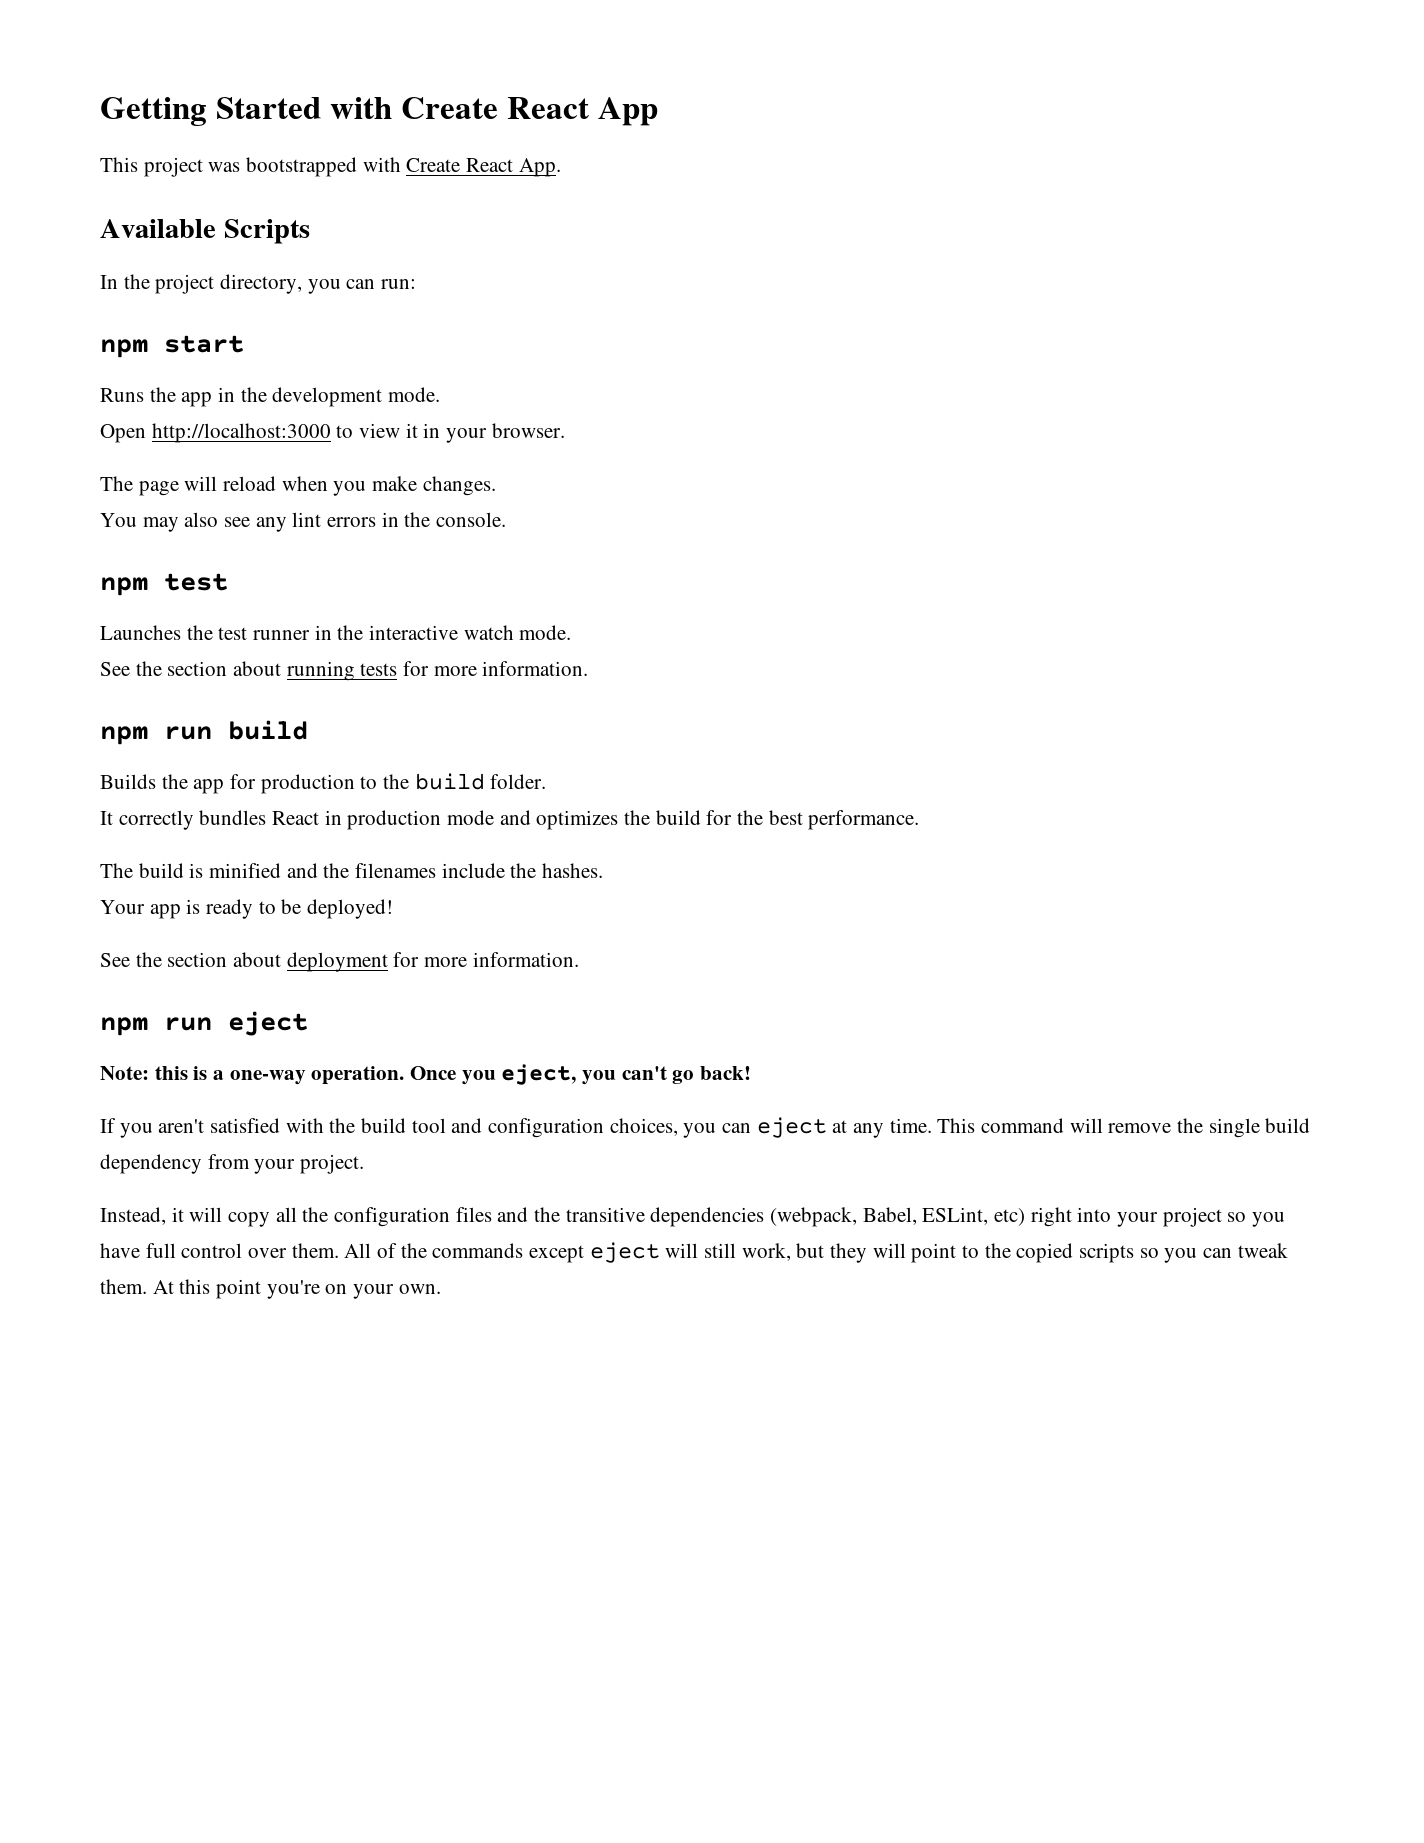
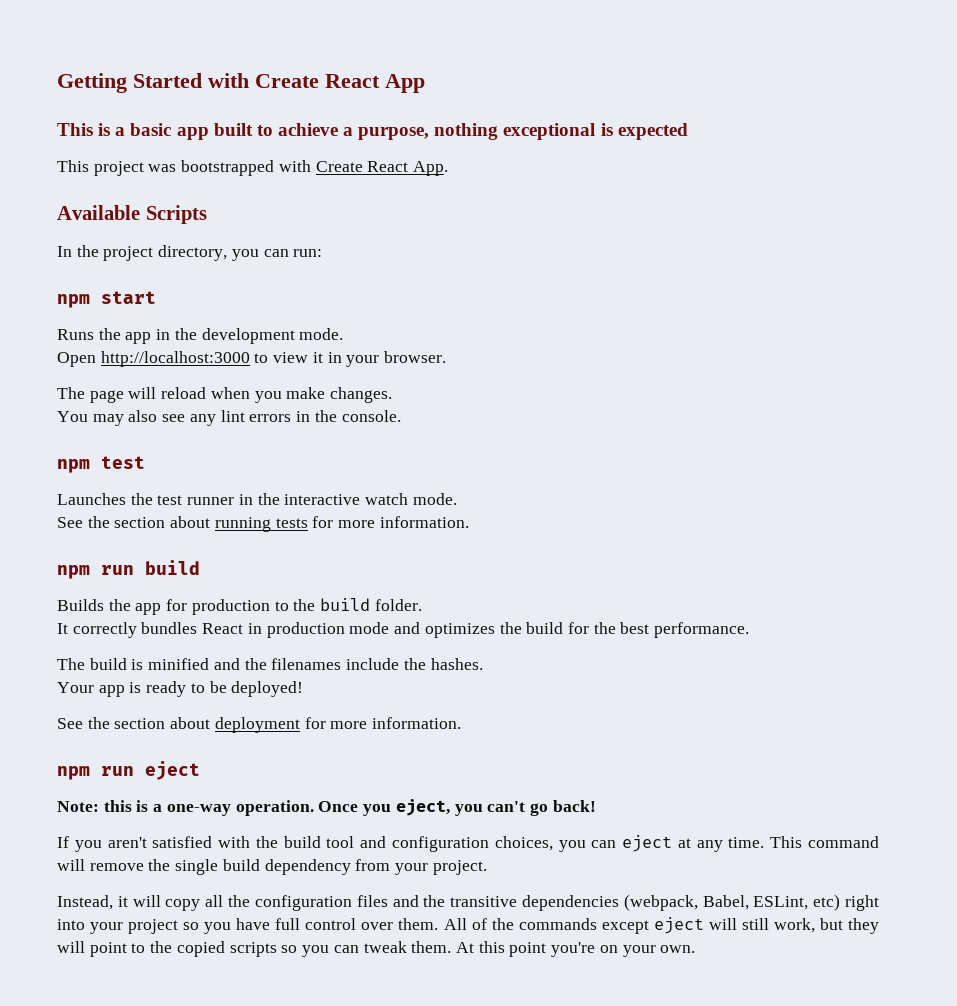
+ This is a basic app built to achieve a purpose, nothing exceptional is expected

